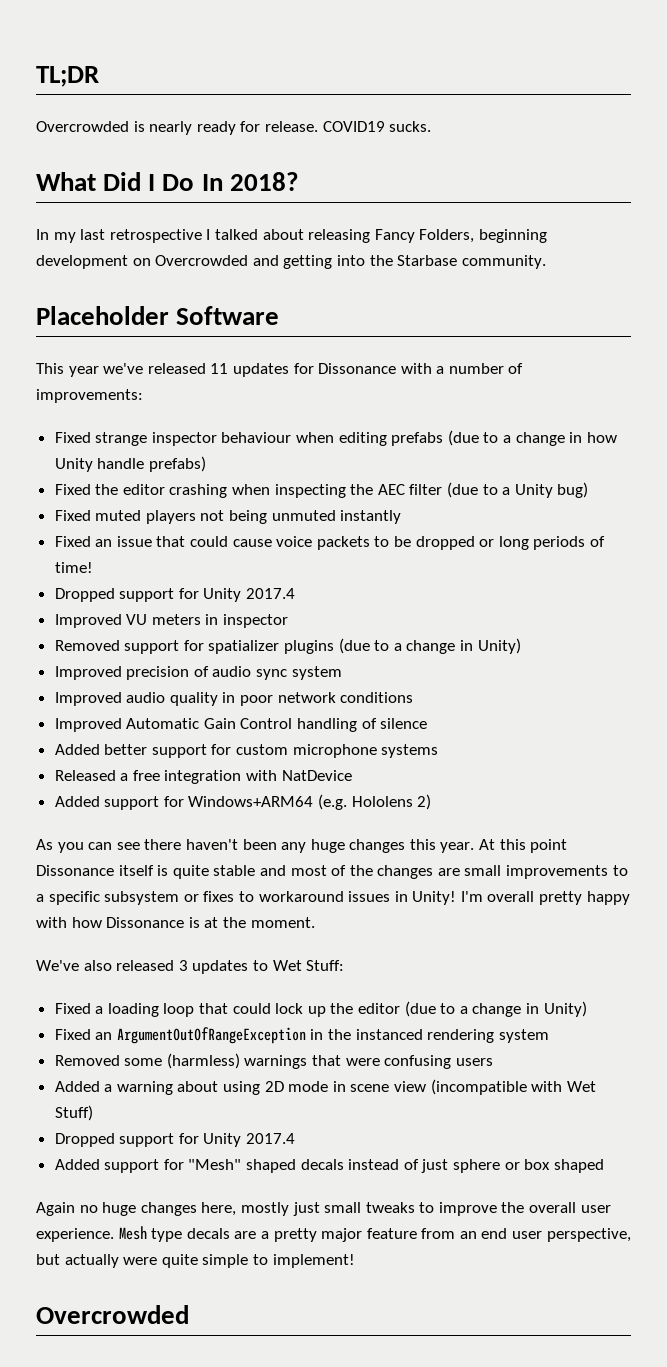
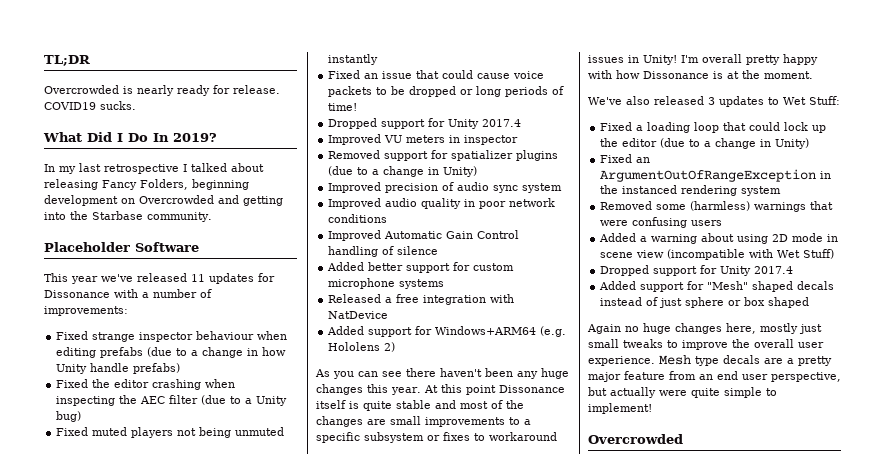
- What Did I Do In 2018?
+ What Did I Do In 2019?

